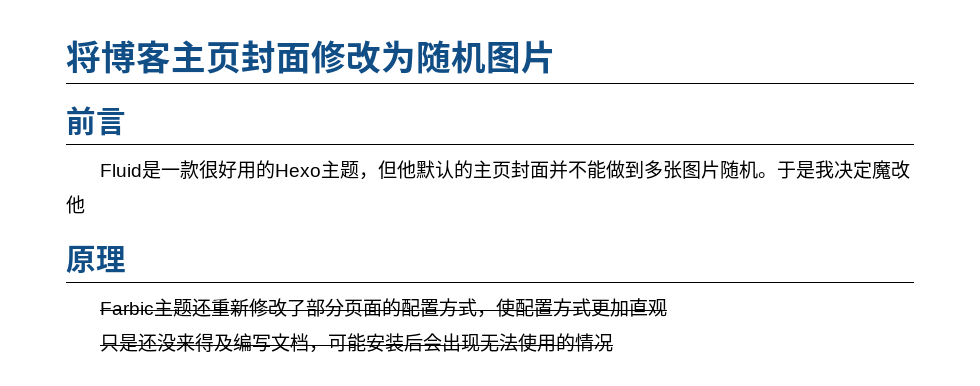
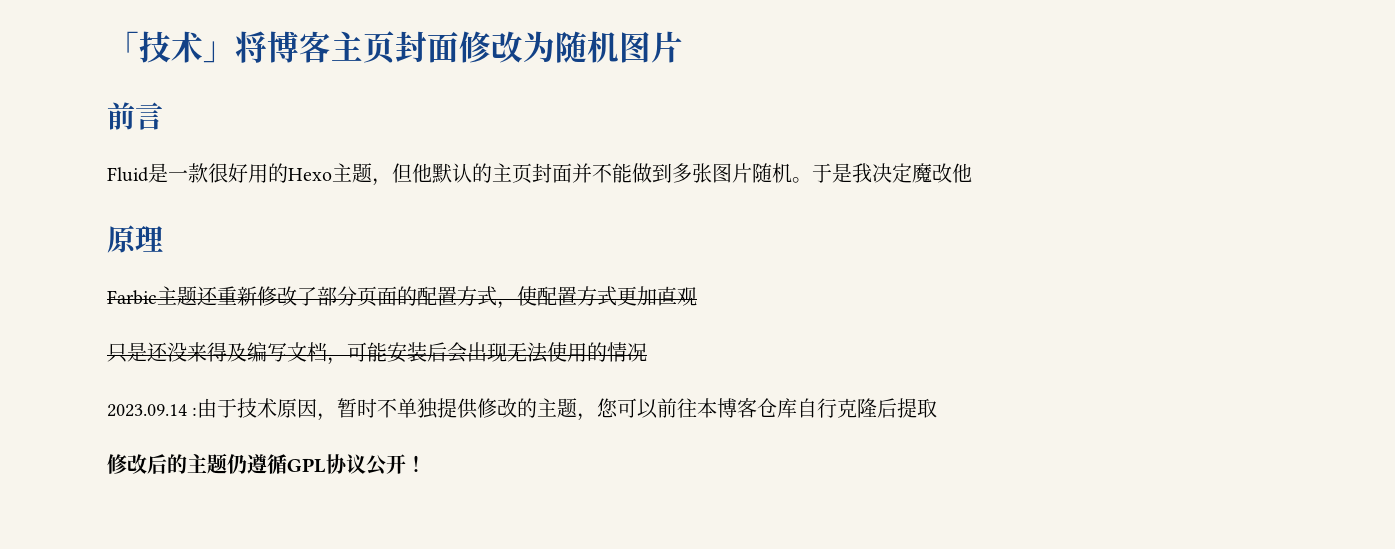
- 将博客主页封面修改为随机图片
+ 「技术」将博客主页封面修改为随机图片
+ 2023.09.14 :由于技术原因，暂时不单独提供修改的主题，您可以前往本博客仓库自行克隆后提取
+ 修改后的主题仍遵循GPL协议公开！

